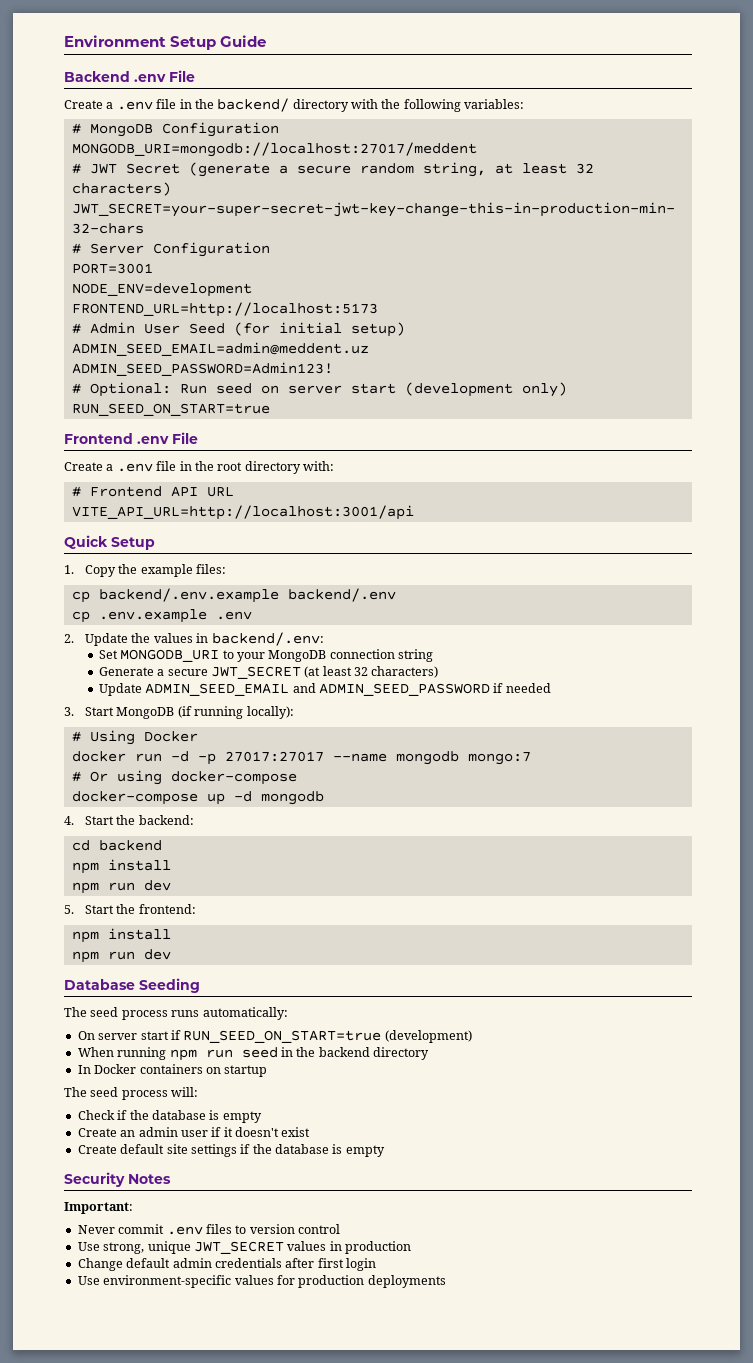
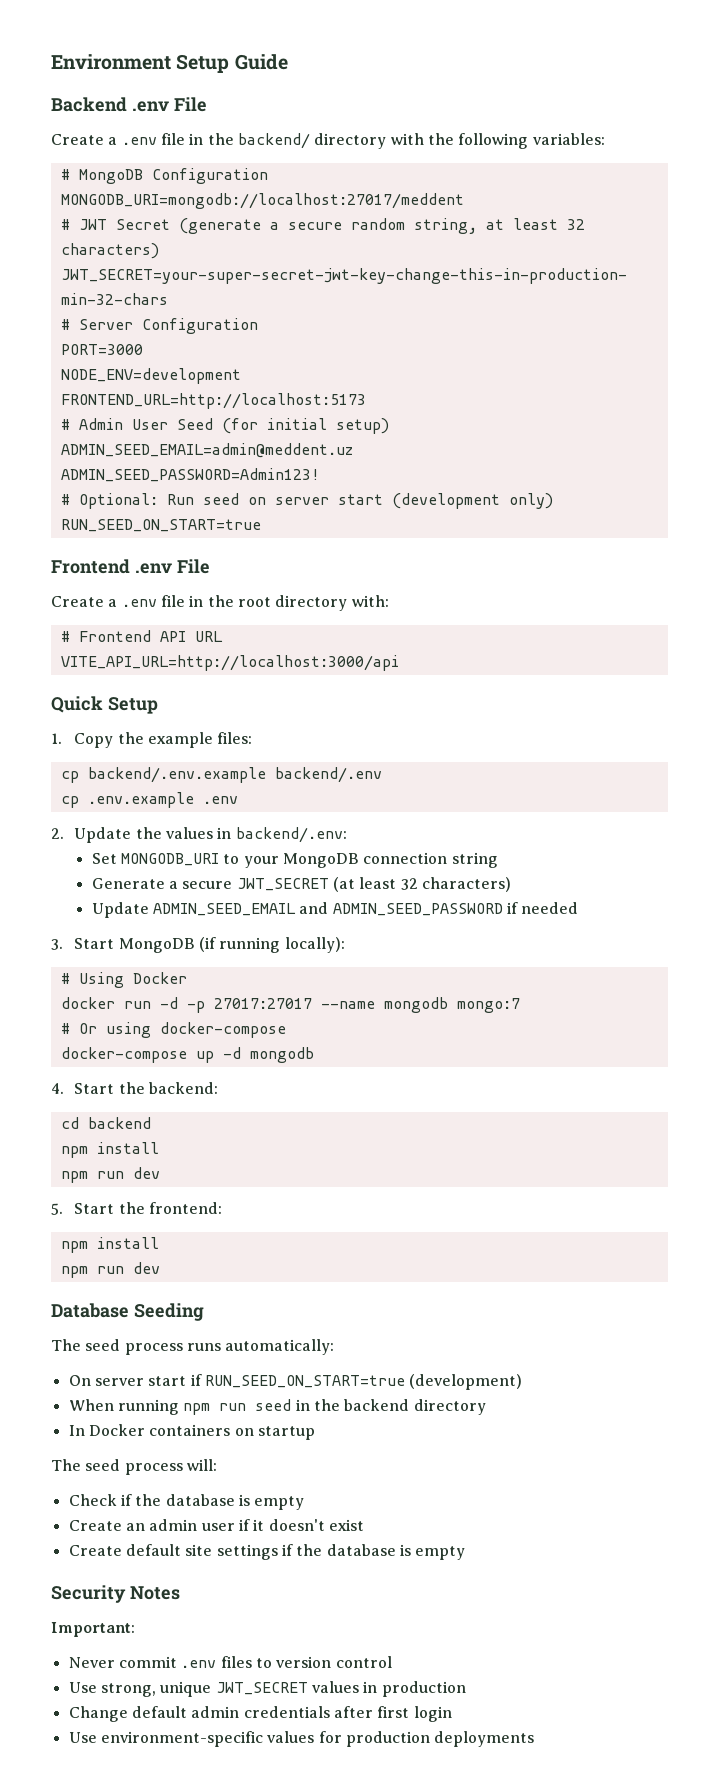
- PORT=3001
+ PORT=3000
- VITE_API_URL=http://localhost:3001/api
+ VITE_API_URL=http://localhost:3000/api

